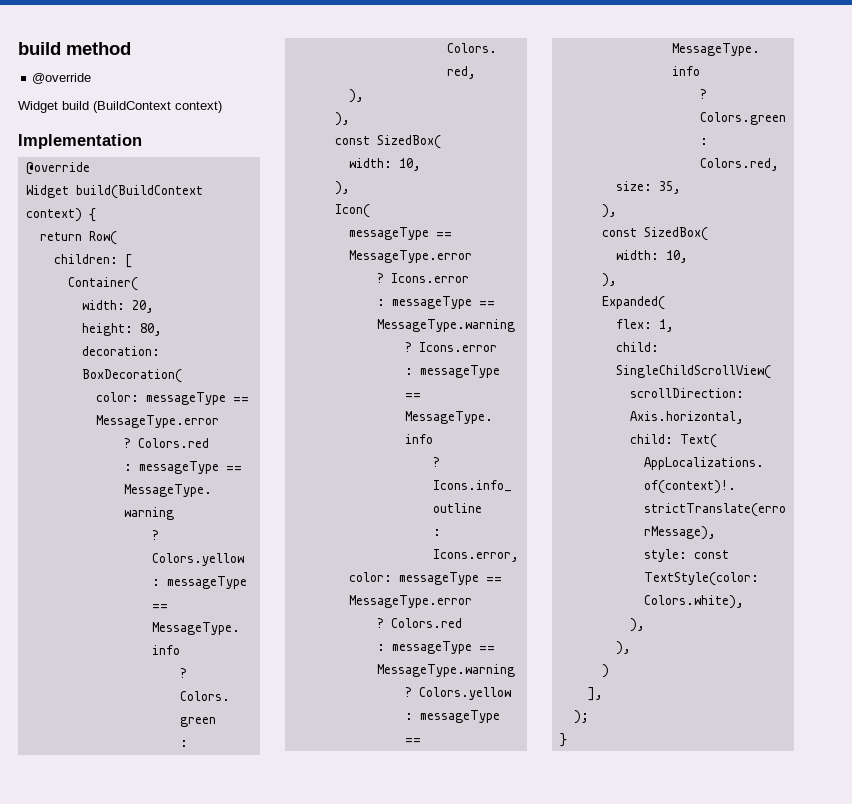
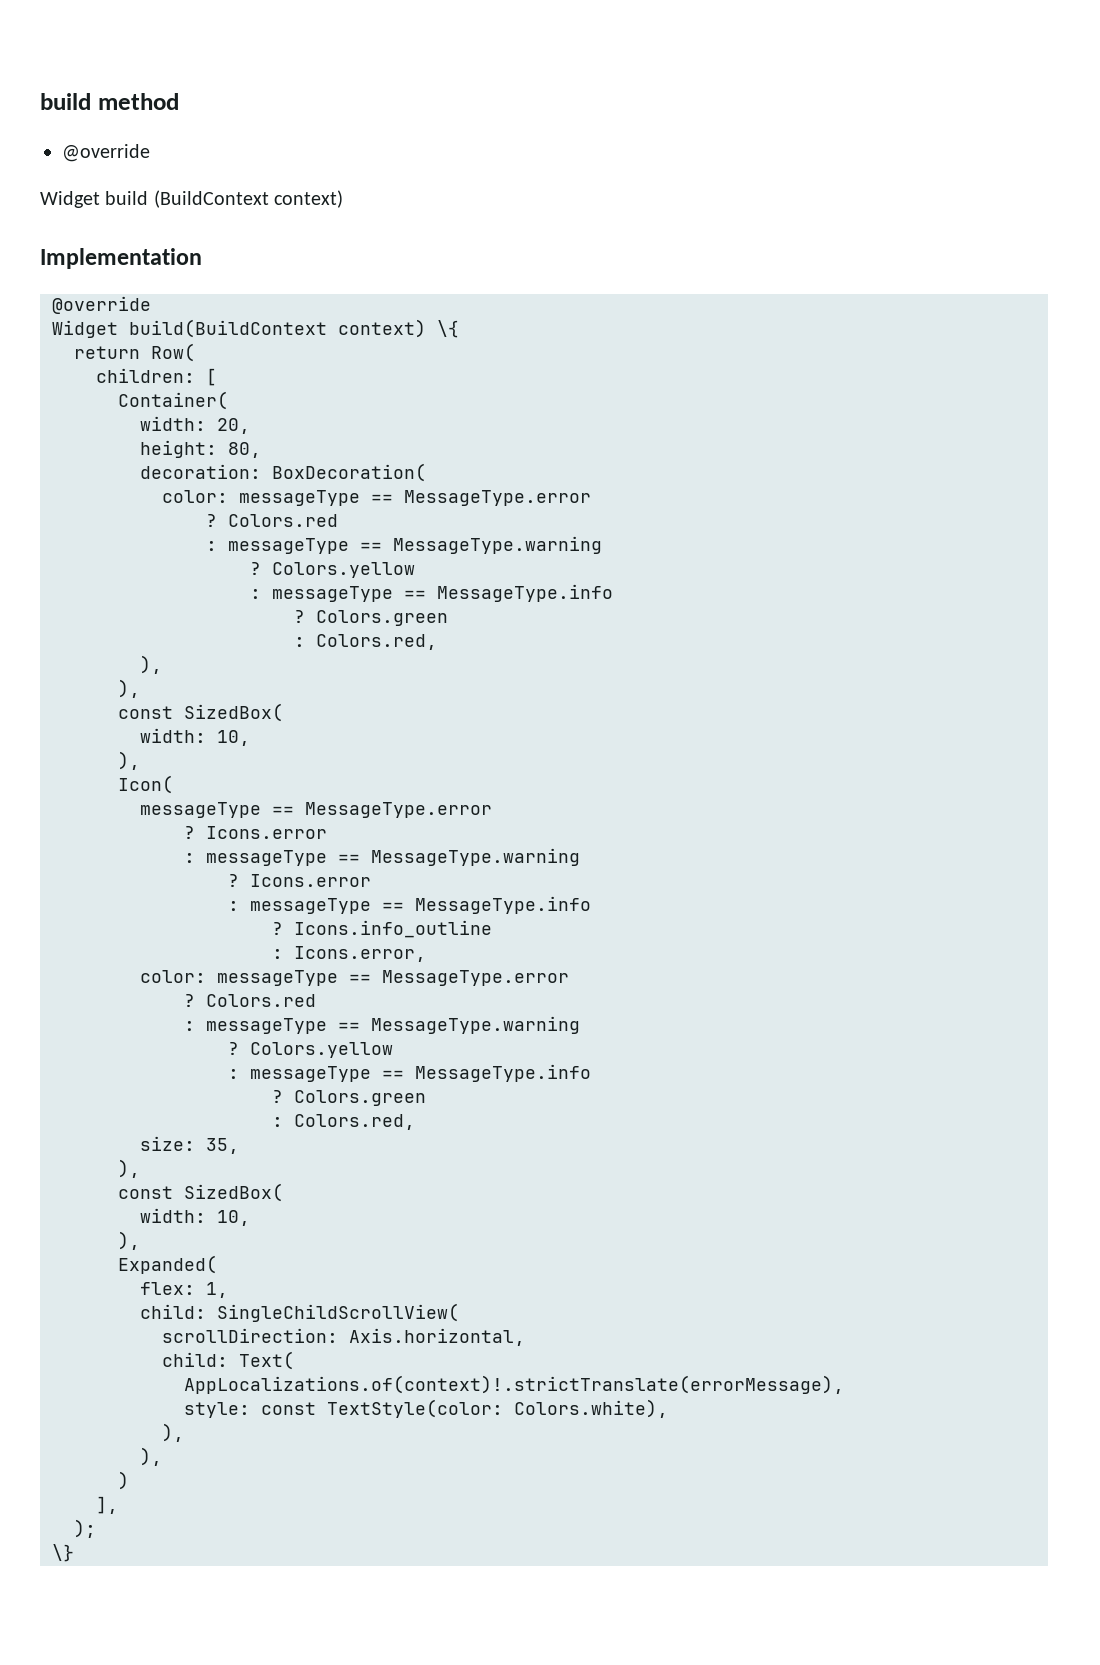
- Widget build(BuildContext context) {
+ Widget build(BuildContext context) \{
- }
+ \}

